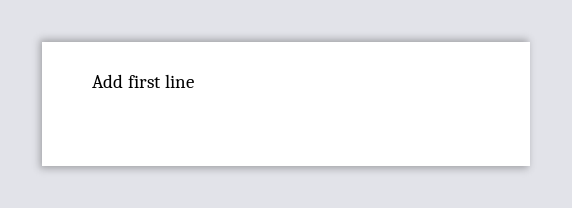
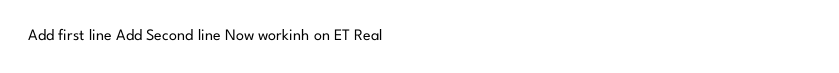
- Add first line
+ Add first line Add Second line Now workinh on ET Real

